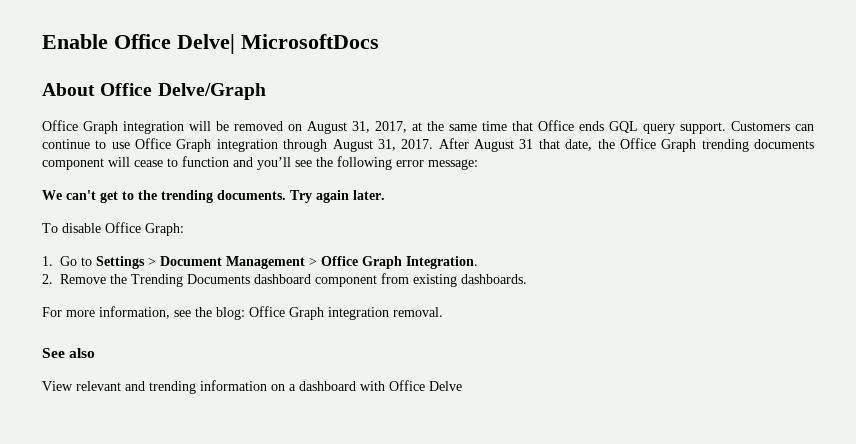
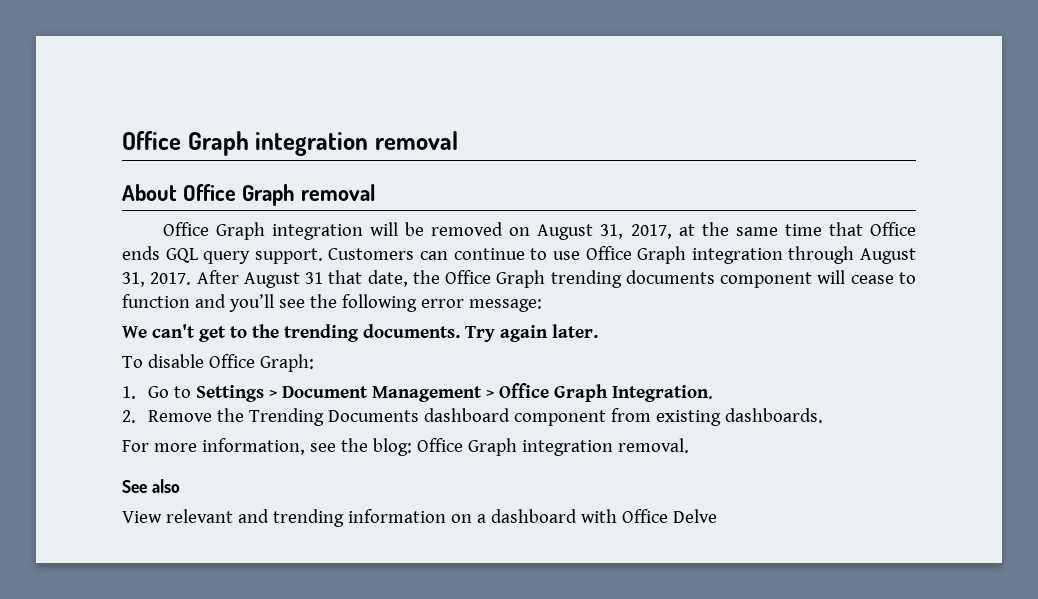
- Enable Office Delve| MicrosoftDocs
+ Office Graph integration removal
- About Office Delve/Graph
+ About Office Graph removal

